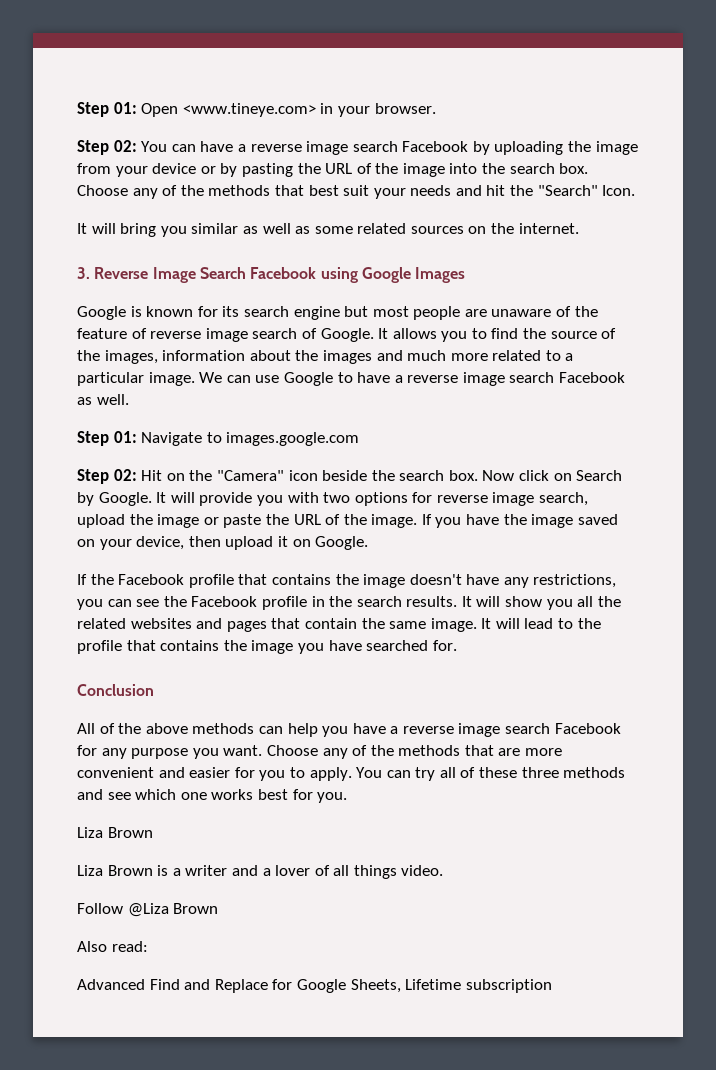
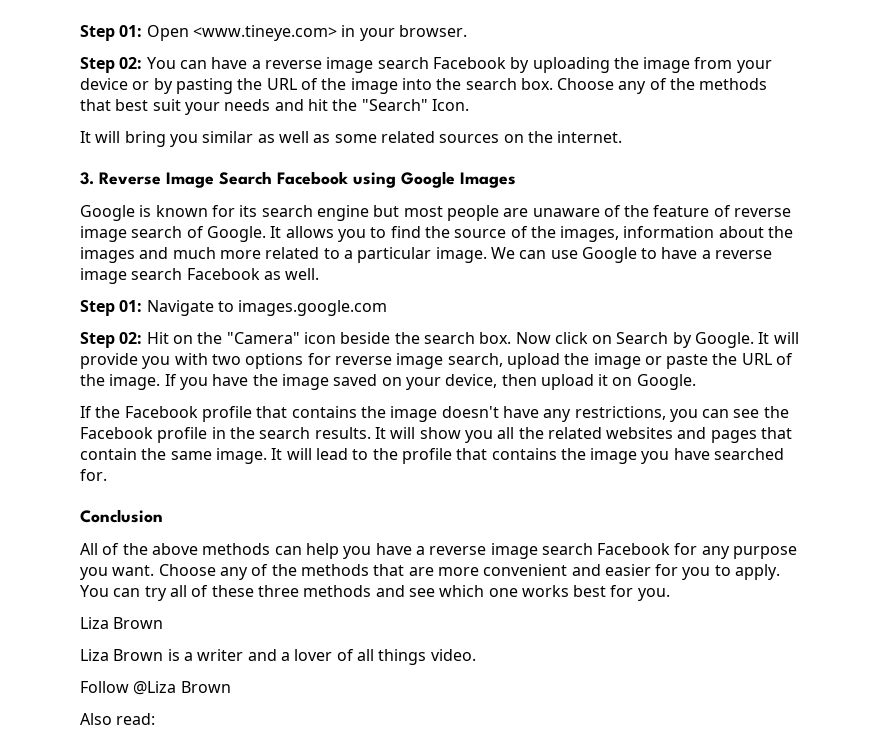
- Advanced Find and Replace for Google Sheets, Lifetime subscription

